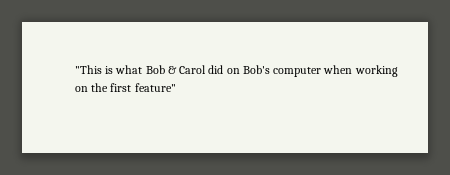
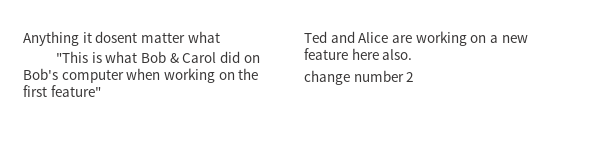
+ Anything it dosent matter what
+ Ted and Alice are working on a new feature here also.
+ change number 2

